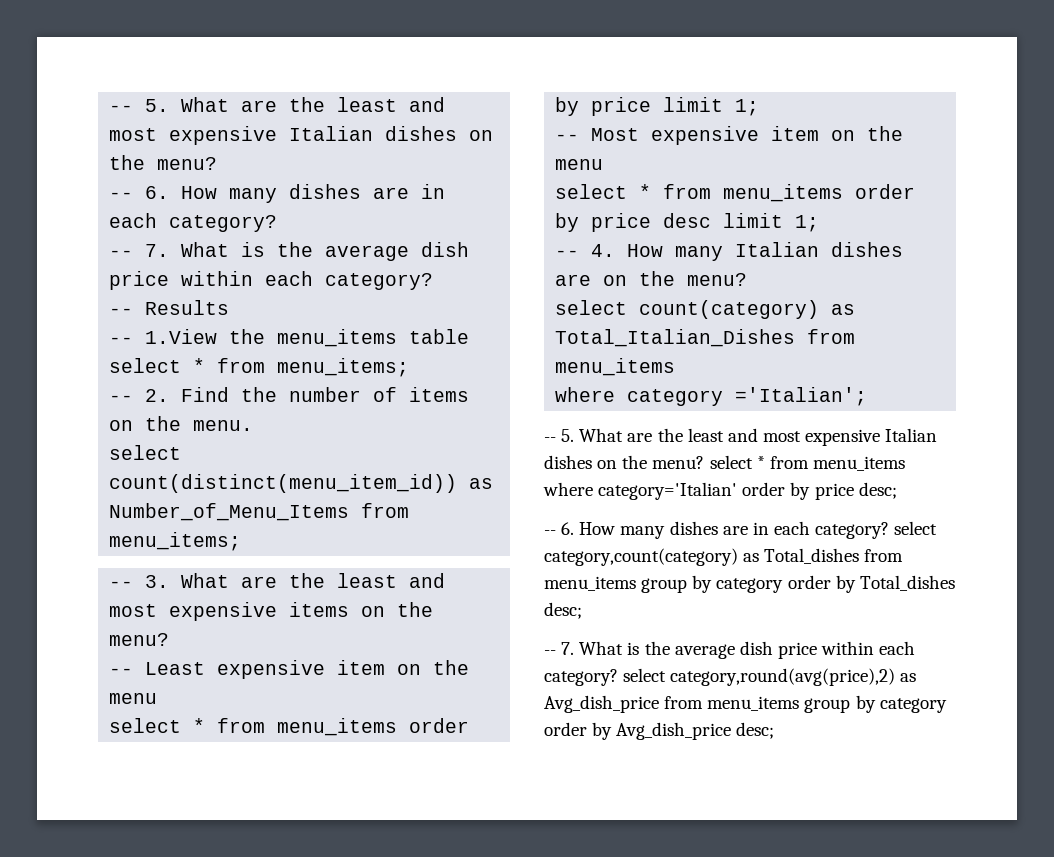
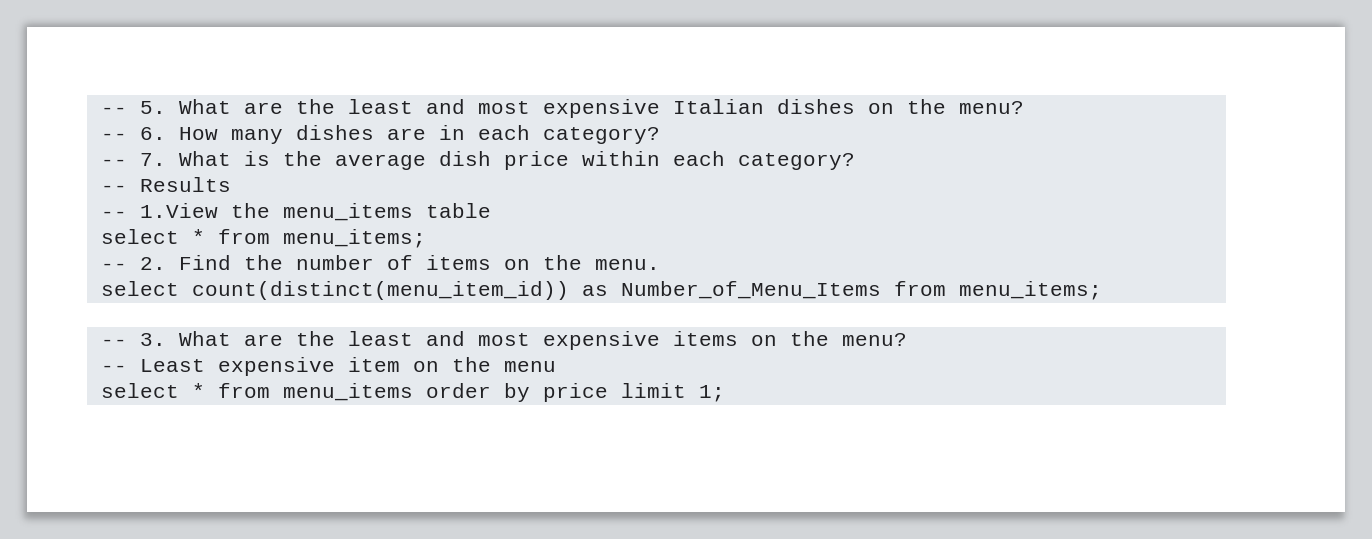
- -- Most expensive item on the menu
- select * from menu_items order by price desc limit 1;
- -- 4. How many Italian dishes are on the menu?
- select count(category) as Total_Italian_Dishes from menu_items
- where category ='Italian';
- -- 5. What are the least and most expensive Italian dishes on the menu? select * from menu_items where category='Italian' order by price desc;
- -- 6. How many dishes are in each category? select category,count(category) as Total_dishes from menu_items group by category order by Total_dishes desc;
- -- 7. What is the average dish price within each category? select category,round(avg(price),2) as Avg_dish_price from menu_items group by category order by Avg_dish_price desc;

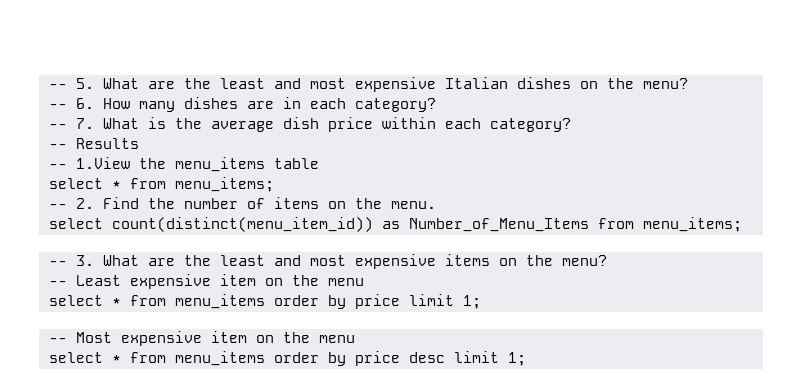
+ -- Most expensive item on the menu
+ select * from menu_items order by price desc limit 1;

